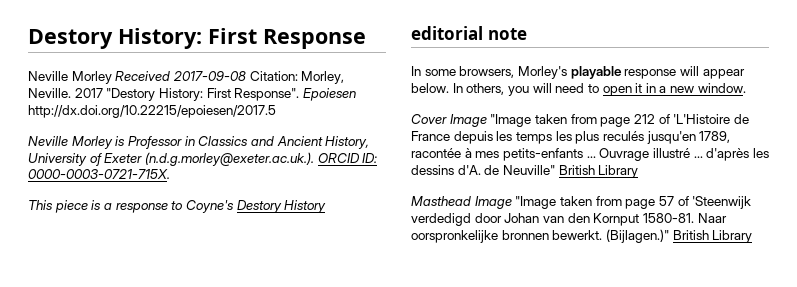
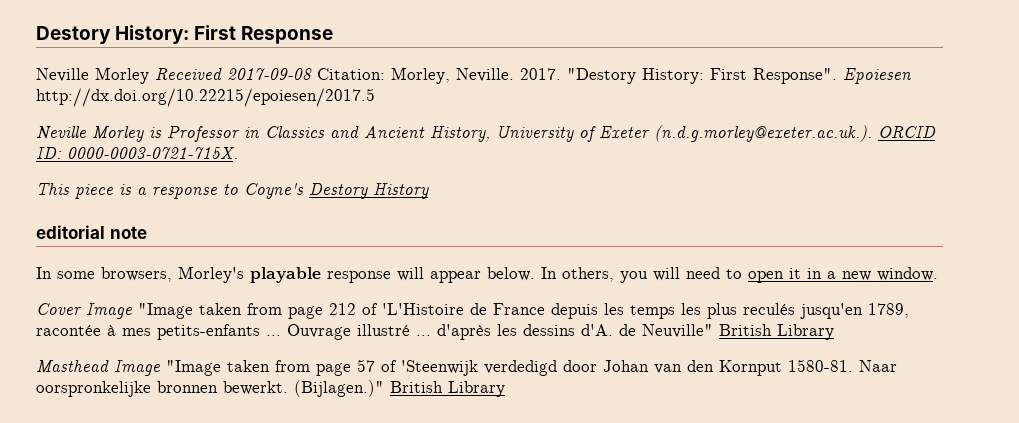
- 2017 "Destory History: First Response".
+ 2017. "Destory History: First Response".

